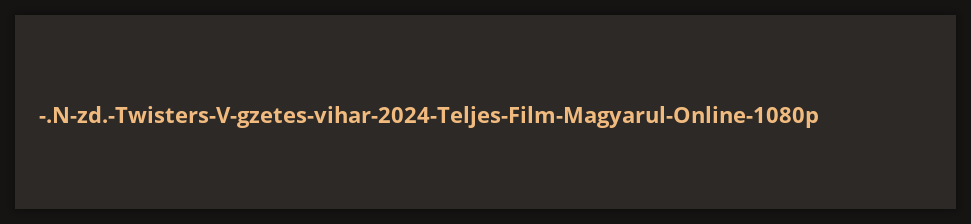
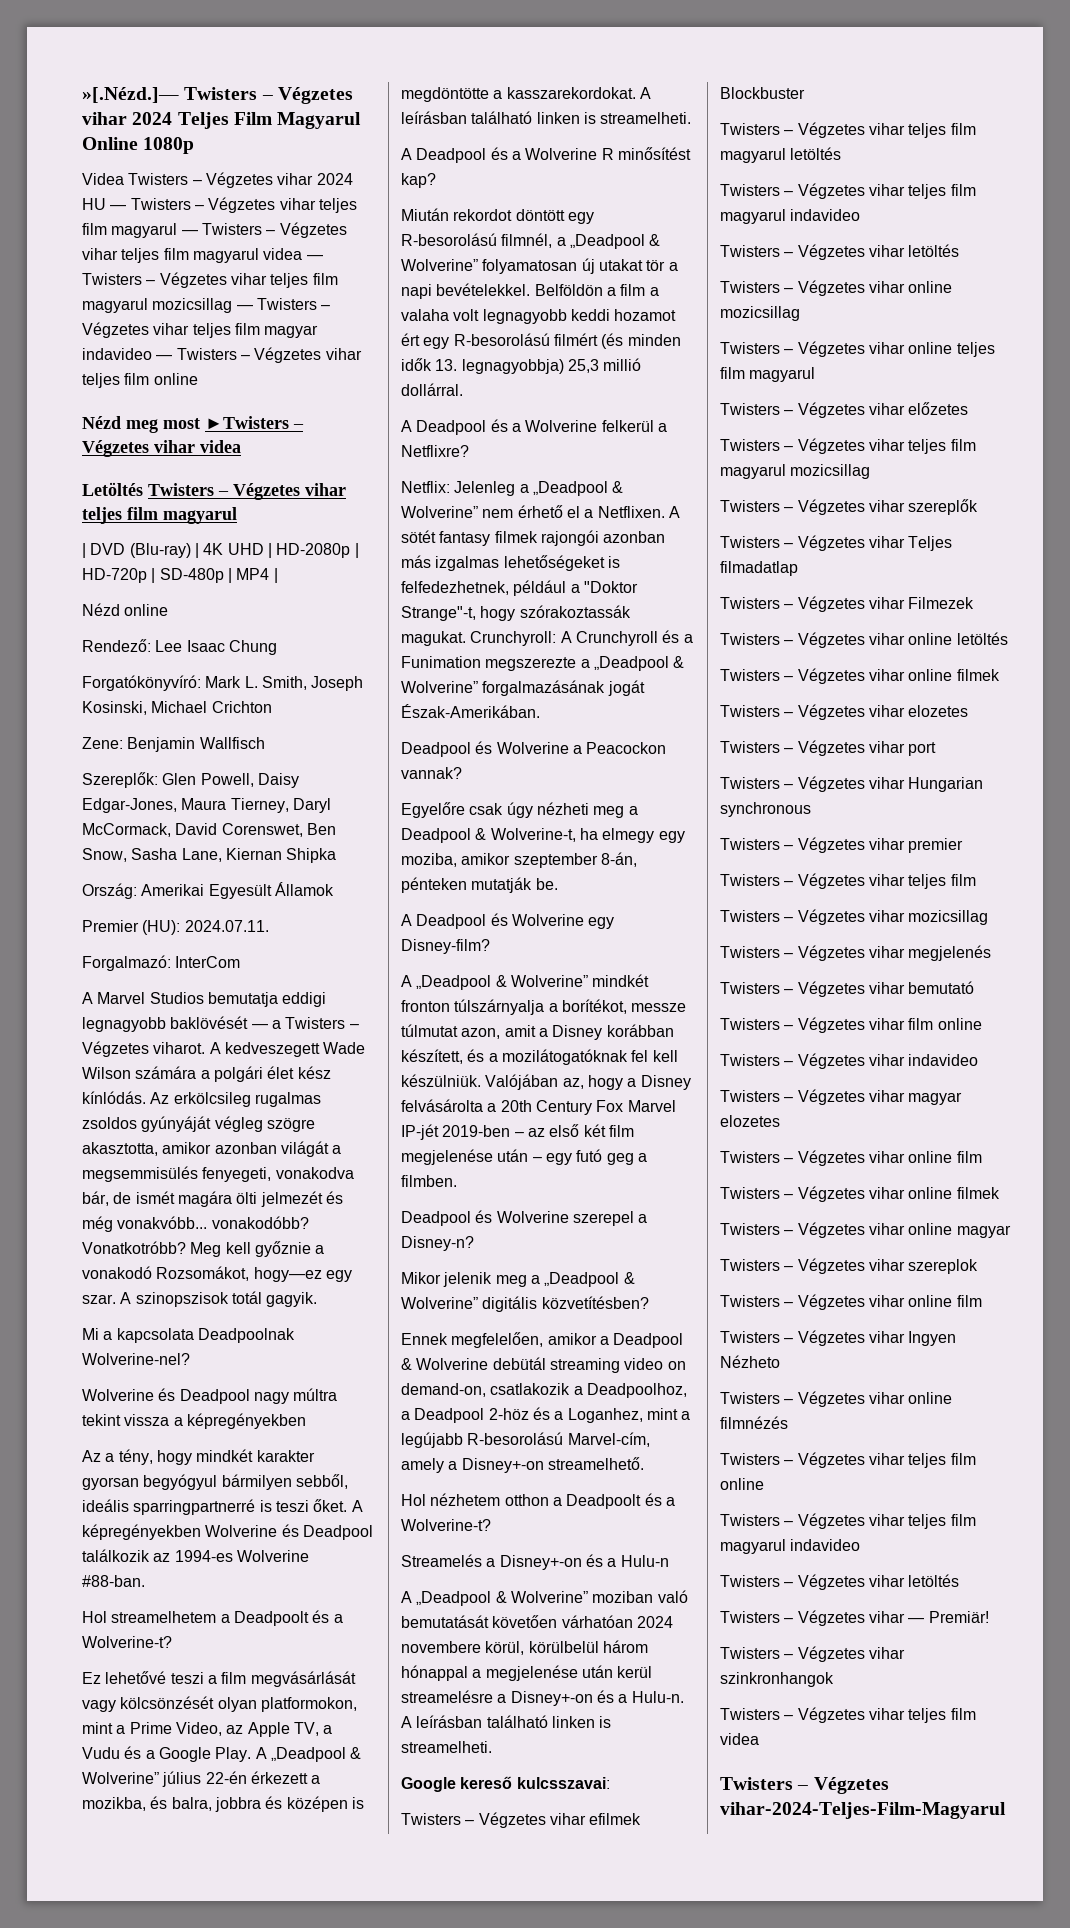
- -.N-zd.-Twisters-V-gzetes-vihar-2024-Teljes-Film-Magyarul-Online-1080p
+ »[.Nézd.]— Twisters – Végzetes vihar 2024 Teljes Film Magyarul Online 1080p
+ Videa Twisters – Végzetes vihar 2024 HU — Twisters – Végzetes vihar teljes film magyarul — Twisters – Végzetes vihar teljes film magyarul videa — Twisters – Végzetes vihar teljes film magyarul mozicsillag — Twisters – Végzetes vihar teljes film magyar indavideo — Twisters – Végzetes vihar teljes film online
+ Nézd meg most ►Twisters – Végzetes vihar videa
+ Letöltés Twisters – Végzetes vihar teljes film magyarul
+ | DVD (Blu-ray) | 4K UHD | HD-2080p | HD-720p | SD-480p | MP4 |
+ Nézd online
+ Rendező: Lee Isaac Chung
+ Forgatókönyvíró: Mark L. Smith, Joseph Kosinski, Michael Crichton
+ Zene: Benjamin Wallfisch
+ Szereplők: Glen Powell, Daisy Edgar-Jones, Maura Tierney, Daryl McCormack, David Corenswet, Ben Snow, Sasha Lane, Kiernan Shipka
+ Ország: Amerikai Egyesült Államok
+ Premier (HU): 2024.07.11.
+ Forgalmazó: InterCom
+ A Marvel Studios bemutatja eddigi legnagyobb baklövését — a Twisters – Végzetes viharot. A kedveszegett Wade Wilson számára a polgári élet kész kínlódás. Az erkölcsileg rugalmas zsoldos gyúnyáját végleg szögre akasztotta, amikor azonban világát a megsemmisülés fenyegeti, vonakodva bár, de ismét magára ölti jelmezét és még vonakvóbb... vonakodóbb? Vonatkotróbb? Meg kell győznie a vonakodó Rozsomákot, hogy—ez egy szar. A szinopszisok totál gagyik.
+ Mi a kapcsolata Deadpoolnak Wolverine-nel?
+ Wolverine és Deadpool nagy múltra tekint vissza a képregényekben
+ Az a tény, hogy mindkét karakter gyorsan begyógyul bármilyen sebből, ideális sparringpartnerré is teszi őket. A képregényekben Wolverine és Deadpool találkozik az 1994-es Wolverine #88-ban.
+ Hol streamelhetem a Deadpoolt és a Wolverine-t?
+ Ez lehetővé teszi a film megvásárlását vagy kölcsönzését olyan platformokon, mint a Prime Video, az Apple TV, a Vudu és a Google Play. A „Deadpool & Wolverine” július 22-én érkezett a mozikba, és balra, jobbra és középen is megdöntötte a kasszarekordokat. A leírásban található linken is streamelheti.
+ A Deadpool és a Wolverine R minősítést kap?
+ Miután rekordot döntött egy R-besorolású filmnél, a „Deadpool & Wolverine” folyamatosan új utakat tör a napi bevételekkel. Belföldön a film a valaha volt legnagyobb keddi hozamot ért egy R-besorolású filmért (és minden idők 13. legnagyobbja) 25,3 millió dollárral.
+ A Deadpool és a Wolverine felkerül a Netflixre?
+ Netflix: Jelenleg a „Deadpool & Wolverine” nem érhető el a Netflixen. A sötét fantasy filmek rajongói azonban más izgalmas lehetőségeket is felfedezhetnek, például a "Doktor Strange"-t, hogy szórakoztassák magukat. Crunchyroll: A Crunchyroll és a Funimation megszerezte a „Deadpool & Wolverine” forgalmazásának jogát Észak-Amerikában.
+ Deadpool és Wolverine a Peacockon vannak?
+ Egyelőre csak úgy nézheti meg a Deadpool & Wolverine-t, ha elmegy egy moziba, amikor szeptember 8-án, pénteken mutatják be.
+ A Deadpool és Wolverine egy Disney-film?
+ A „Deadpool & Wolverine” mindkét fronton túlszárnyalja a borítékot, messze túlmutat azon, amit a Disney korábban készített, és a mozilátogatóknak fel kell készülniük. Valójában az, hogy a Disney felvásárolta a 20th Century Fox Marvel IP-jét 2019-ben – az első két film megjelenése után – egy futó geg a filmben.
+ Deadpool és Wolverine szerepel a Disney-n?
+ Mikor jelenik meg a „Deadpool & Wolverine” digitális közvetítésben?
+ Ennek megfelelően, amikor a Deadpool & Wolverine debütál streaming video on demand-on, csatlakozik a Deadpoolhoz, a Deadpool 2-höz és a Loganhez, mint a legújabb R-besorolású Marvel-cím, amely a Disney+-on streamelhető.
+ Hol nézhetem otthon a Deadpoolt és a Wolverine-t?
+ Streamelés a Disney+-on és a Hulu-n
+ A „Deadpool & Wolverine” moziban való bemutatását követően várhatóan 2024 novembere körül, körülbelül három hónappal a megjelenése után kerül streamelésre a Disney+-on és a Hulu-n. A leírásban található linken is streamelheti.
+ Google kereső kulcsszavai:
+ Twisters – Végzetes vihar efilmek Blockbuster
+ Twisters – Végzetes vihar teljes film magyarul letöltés
+ Twisters – Végzetes vihar teljes film magyarul indavideo
+ Twisters – Végzetes vihar letöltés
+ Twisters – Végzetes vihar online mozicsillag
+ Twisters – Végzetes vihar online teljes film magyarul
+ Twisters – Végzetes vihar előzetes
+ Twisters – Végzetes vihar teljes film magyarul mozicsillag
+ Twisters – Végzetes vihar szereplők
+ Twisters – Végzetes vihar Teljes filmadatlap
+ Twisters – Végzetes vihar Filmezek
+ Twisters – Végzetes vihar online letöltés
+ Twisters – Végzetes vihar online filmek
+ Twisters – Végzetes vihar elozetes
+ Twisters – Végzetes vihar port
+ Twisters – Végzetes vihar Hungarian synchronous
+ Twisters – Végzetes vihar premier
+ Twisters – Végzetes vihar teljes film
+ Twisters – Végzetes vihar mozicsillag
+ Twisters – Végzetes vihar megjelenés
+ Twisters – Végzetes vihar bemutató
+ Twisters – Végzetes vihar film online
+ Twisters – Végzetes vihar indavideo
+ Twisters – Végzetes vihar magyar elozetes
+ Twisters – Végzetes vihar online film
+ Twisters – Végzetes vihar online filmek
+ Twisters – Végzetes vihar online magyar
+ Twisters – Végzetes vihar szereplok
+ Twisters – Végzetes vihar online film
+ Twisters – Végzetes vihar Ingyen Nézheto
+ Twisters – Végzetes vihar online filmnézés
+ Twisters – Végzetes vihar teljes film online
+ Twisters – Végzetes vihar teljes film magyarul indavideo
+ Twisters – Végzetes vihar letöltés
+ Twisters – Végzetes vihar — Premiär!
+ Twisters – Végzetes vihar szinkronhangok
+ Twisters – Végzetes vihar teljes film videa
+ Twisters – Végzetes vihar-2024-Teljes-Film-Magyarul

